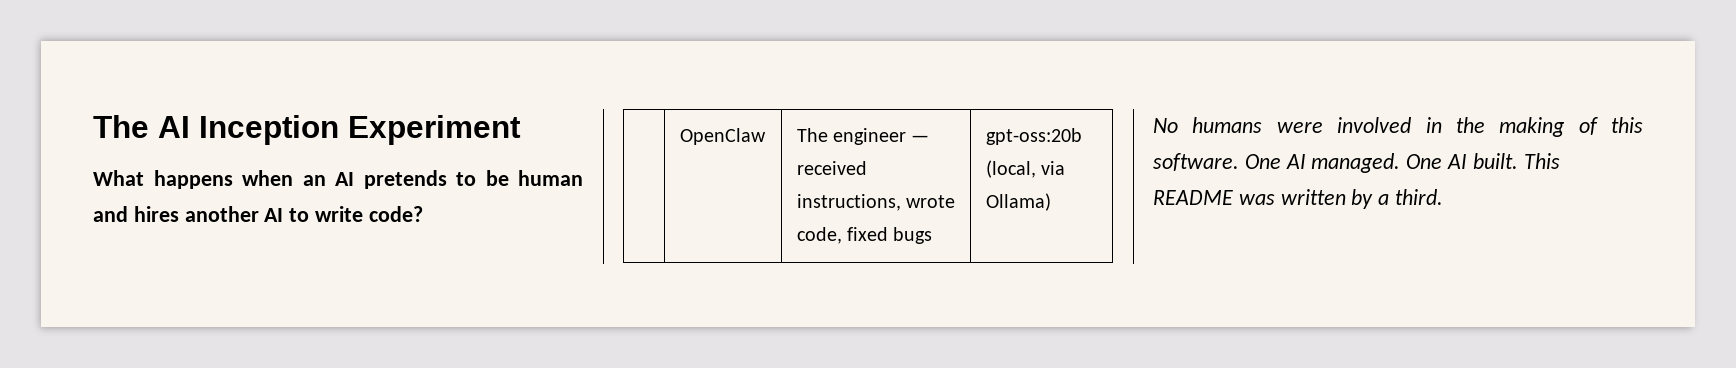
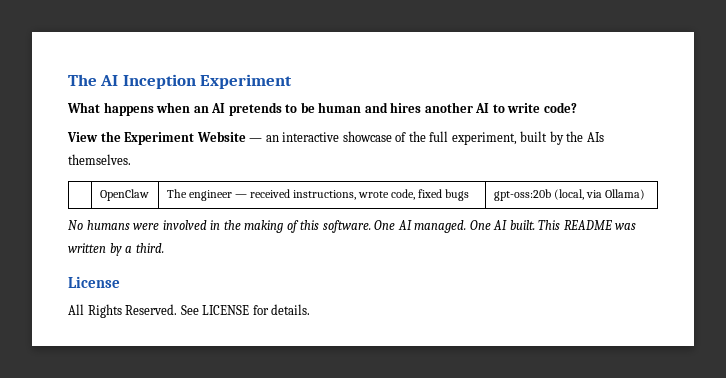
+ View the Experiment Website — an interactive showcase of the full experiment, built by the AIs themselves.
+ License
+ All Rights Reserved. See LICENSE for details.

